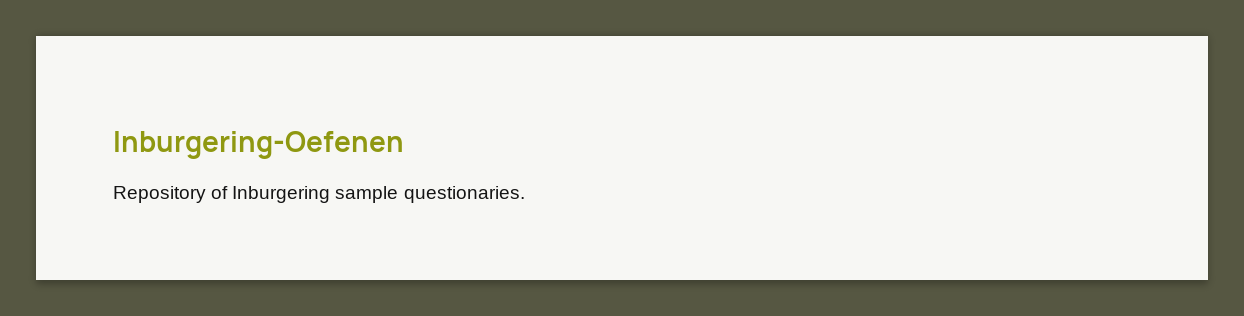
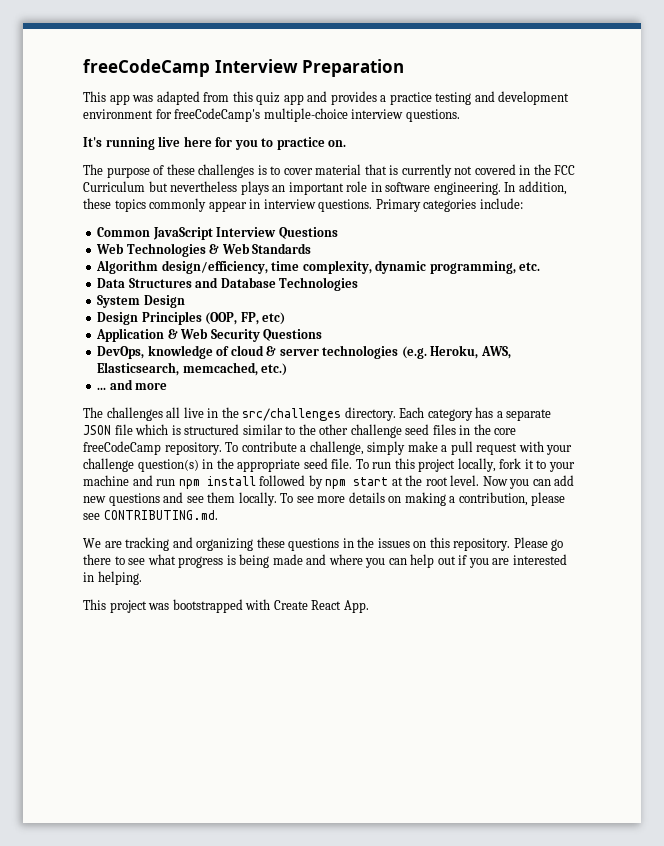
- Inburgering-Oefenen
- Repository of Inburgering sample questionaries.
+ freeCodeCamp Interview Preparation
+ This app was adapted from this quiz app and provides a practice testing and development environment for freeCodeCamp's multiple-choice interview questions.
+ It's running live here for you to practice on.
+ The purpose of these challenges is to cover material that is currently not covered in the FCC Curriculum but nevertheless plays an important role in software engineering. In addition, these topics commonly appear in interview questions. Primary categories include:
+ Common JavaScript Interview Questions
+ Web Technologies & Web Standards
+ Algorithm design/efficiency, time complexity, dynamic programming, etc.
+ Data Structures and Database Technologies
+ System Design
+ Design Principles (OOP, FP, etc)
+ Application & Web Security Questions
+ DevOps, knowledge of cloud & server technologies (e.g. Heroku, AWS, Elasticsearch, memcached, etc.)
+ ... and more
+ The challenges all live in the src/challenges directory. Each category has a separate JSON file which is structured similar to the other challenge seed files in the core freeCodeCamp repository. To contribute a challenge, simply make a pull request with your challenge question(s) in the appropriate seed file. To run this project locally, fork it to your machine and run npm install followed by npm start at the root level. Now you can add new questions and see them locally. To see more details on making a contribution, please see CONTRIBUTING.md.
+ We are tracking and organizing these questions in the issues on this repository. Please go there to see what progress is being made and where you can help out if you are interested in helping.
+ This project was bootstrapped with Create React App.

